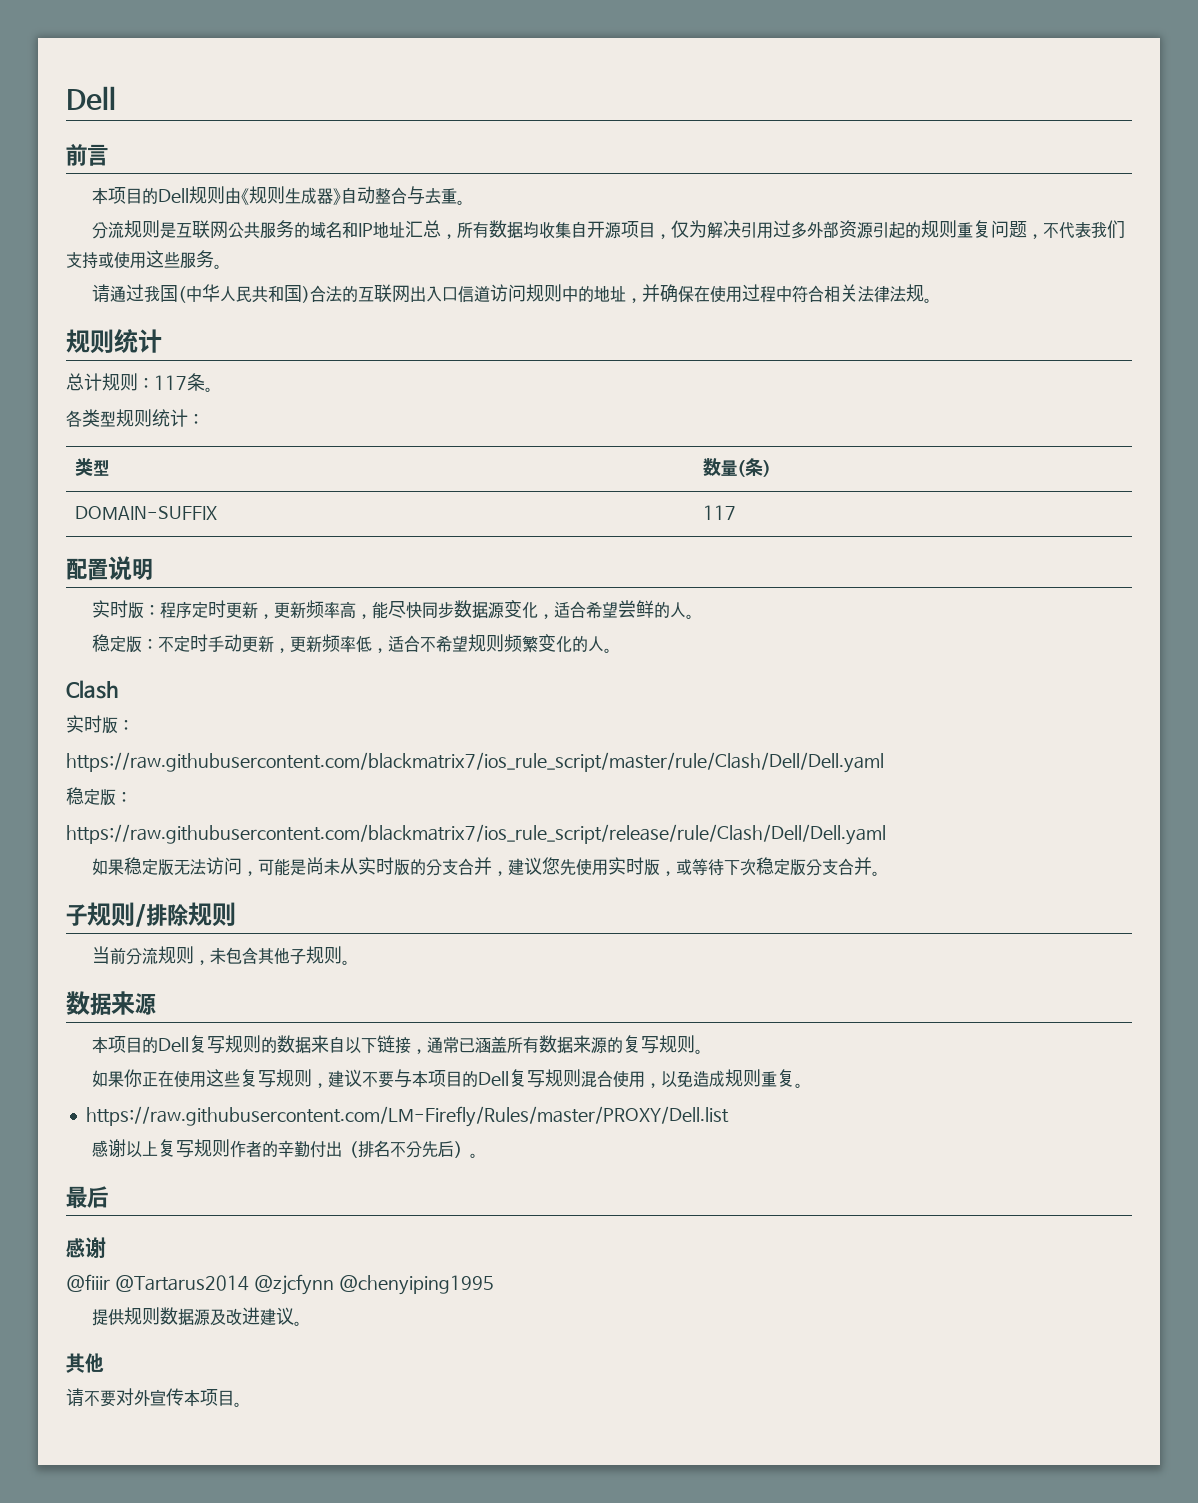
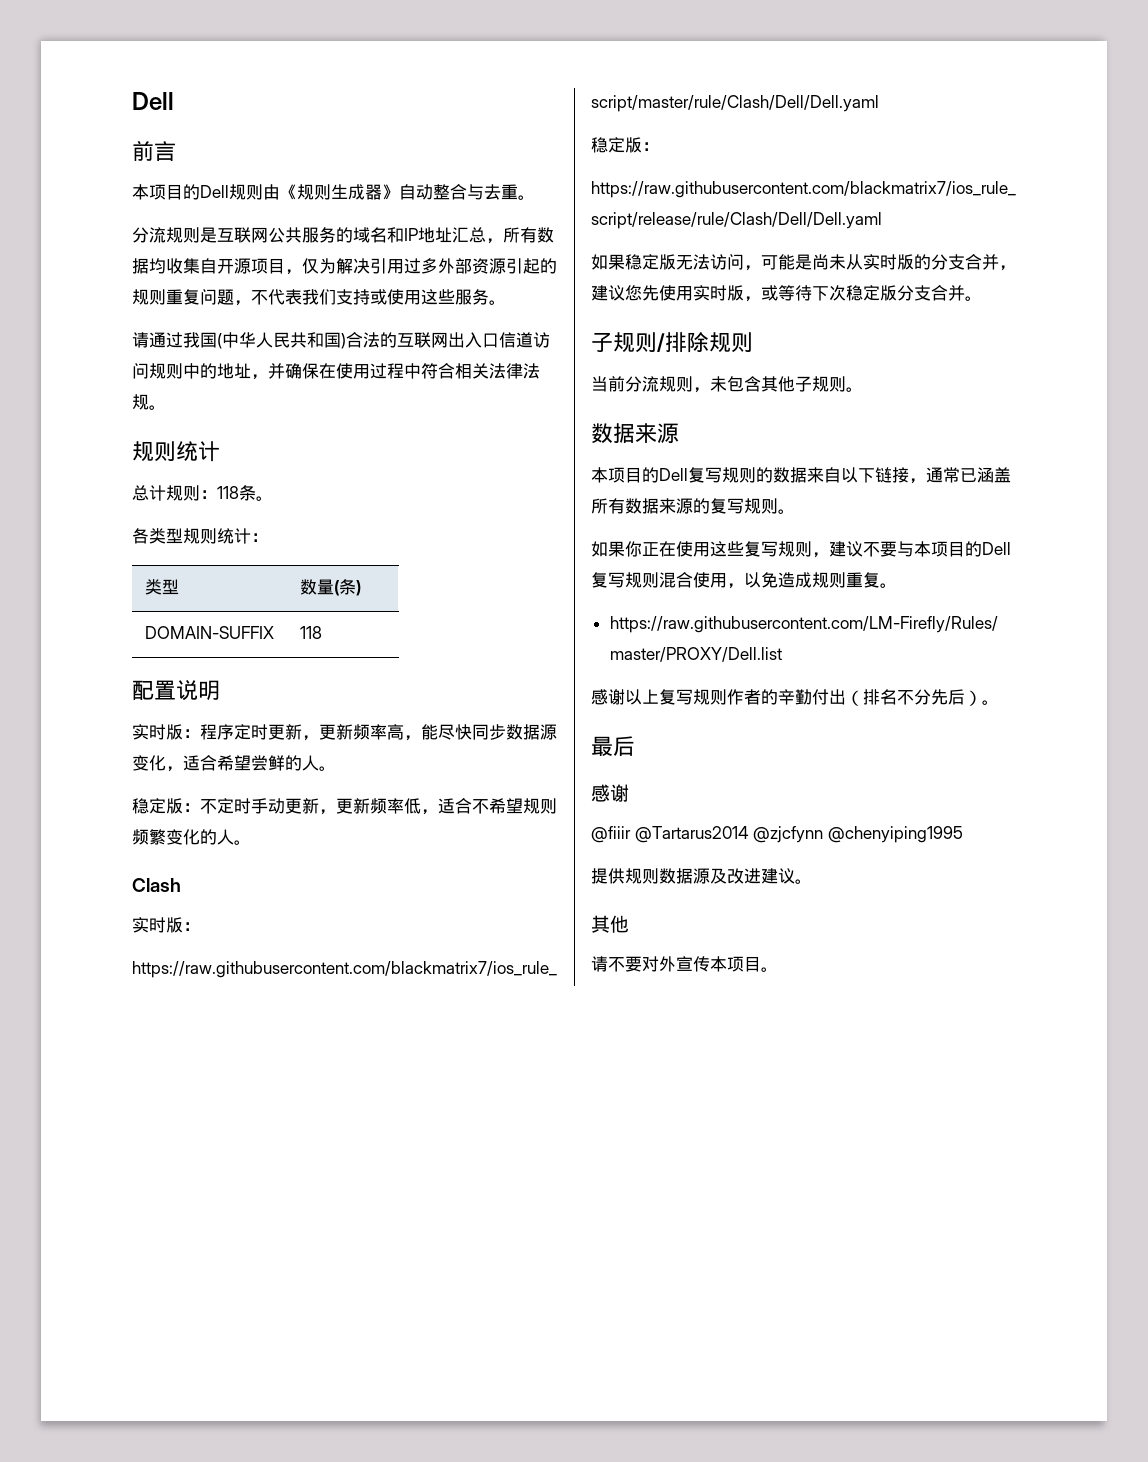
- 总计规则：117条。
+ 总计规则：118条。
- DOMAIN-SUFFIX | 117
+ DOMAIN-SUFFIX | 118

